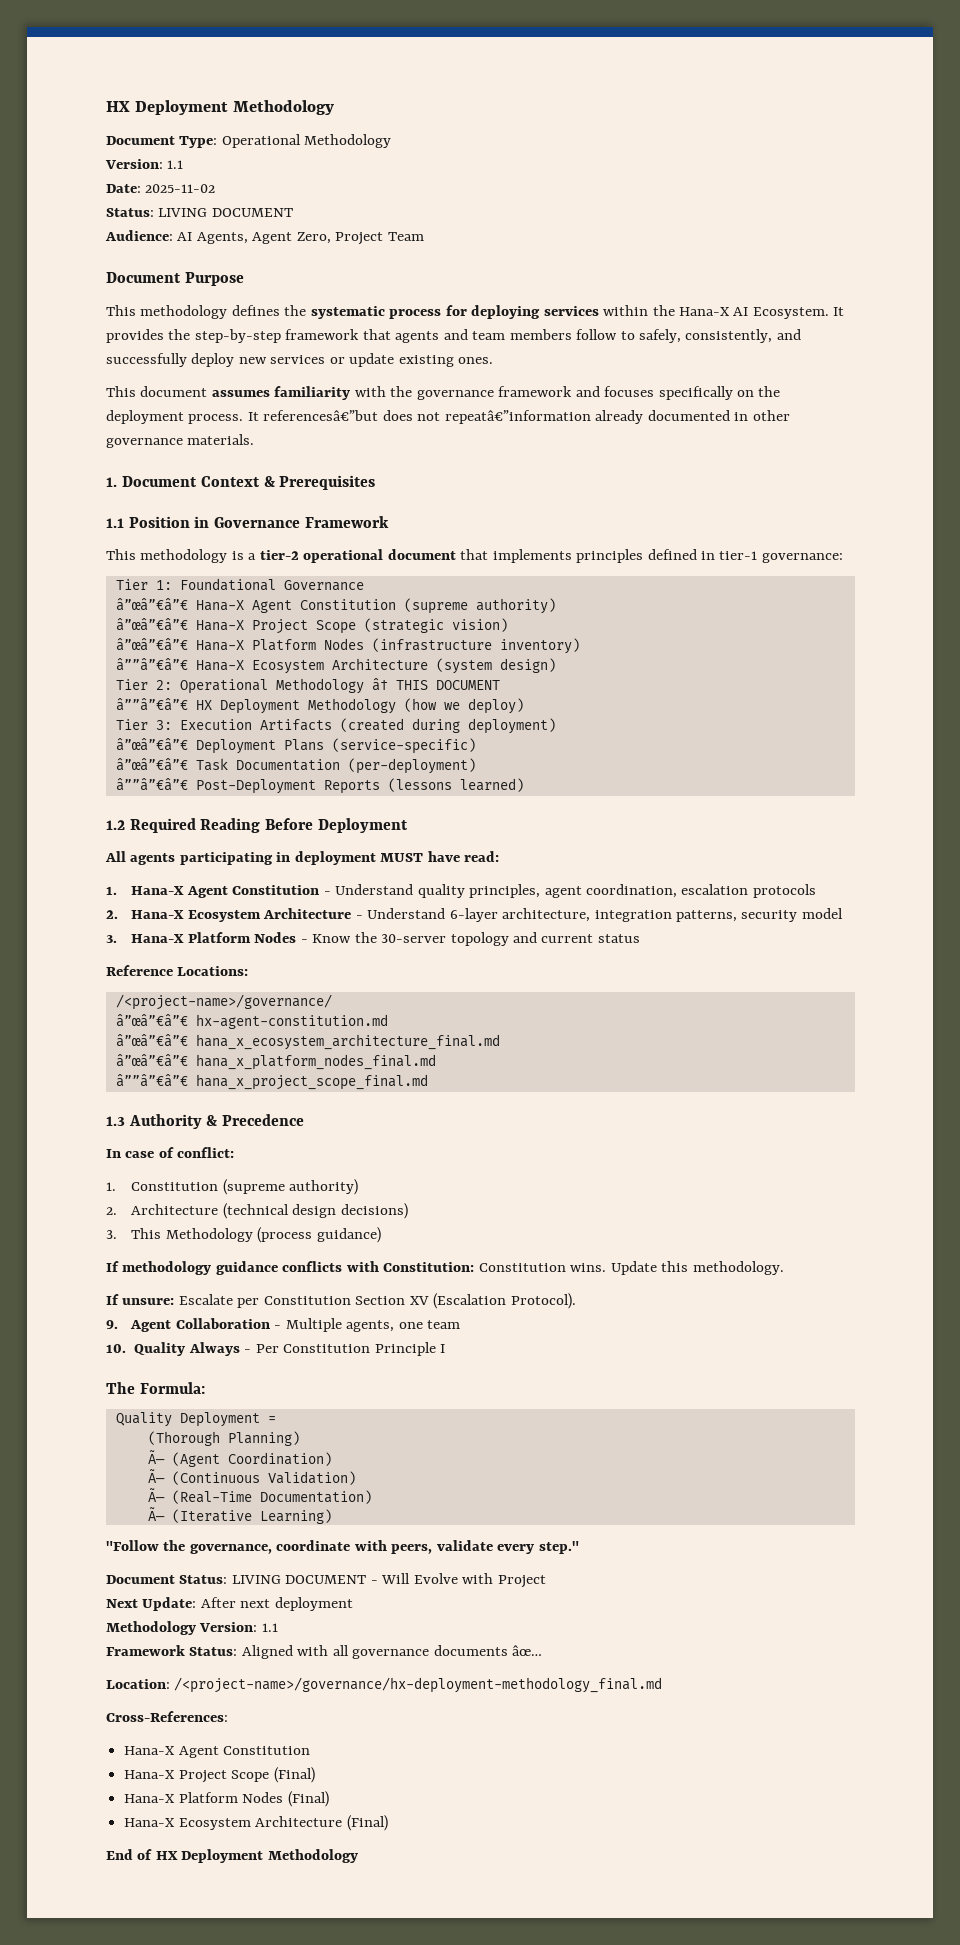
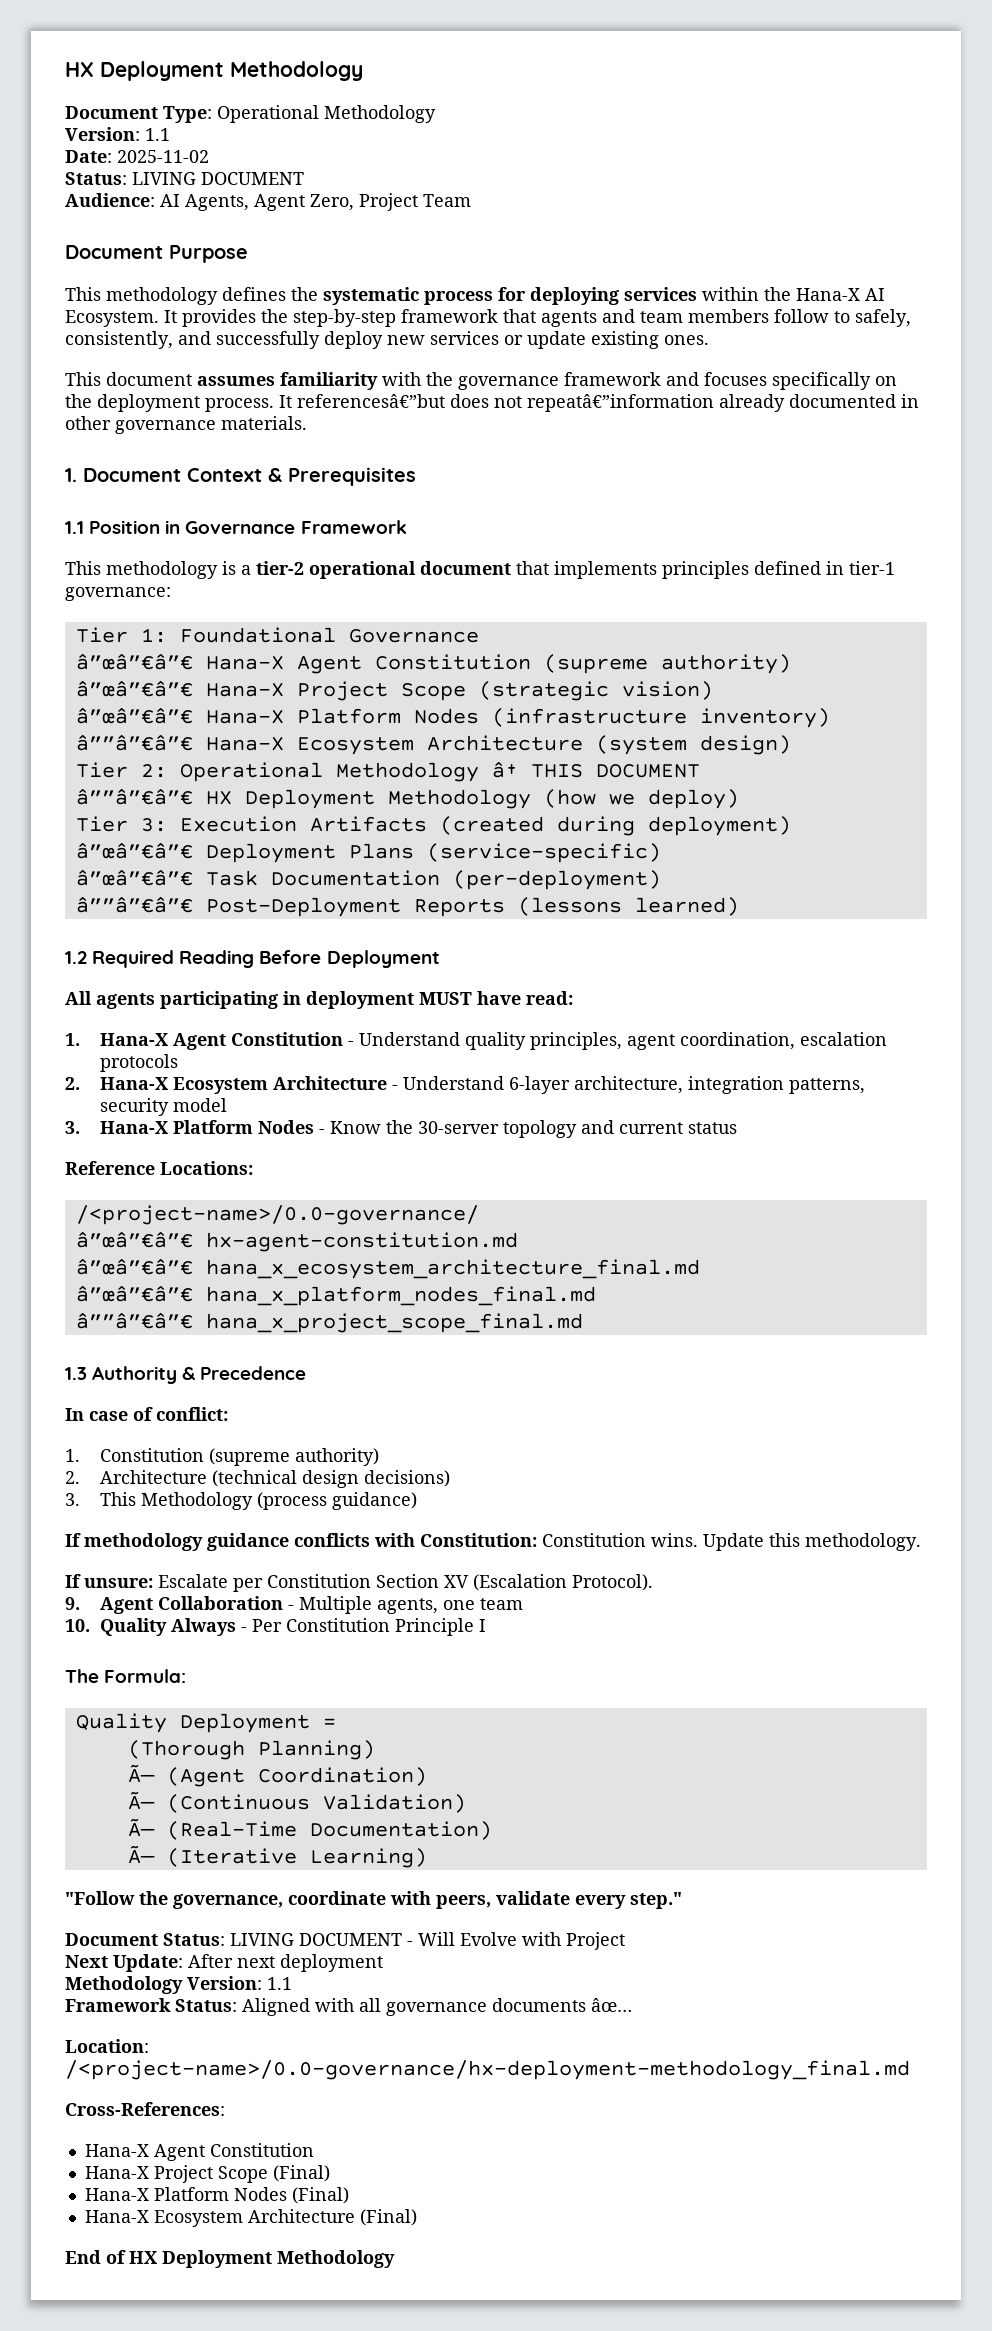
- /<project-name>/governance/
+ /<project-name>/0.0-governance/
- Location: /<project-name>/governance/hx-deployment-methodology_final.md
+ Location: /<project-name>/0.0-governance/hx-deployment-methodology_final.md

